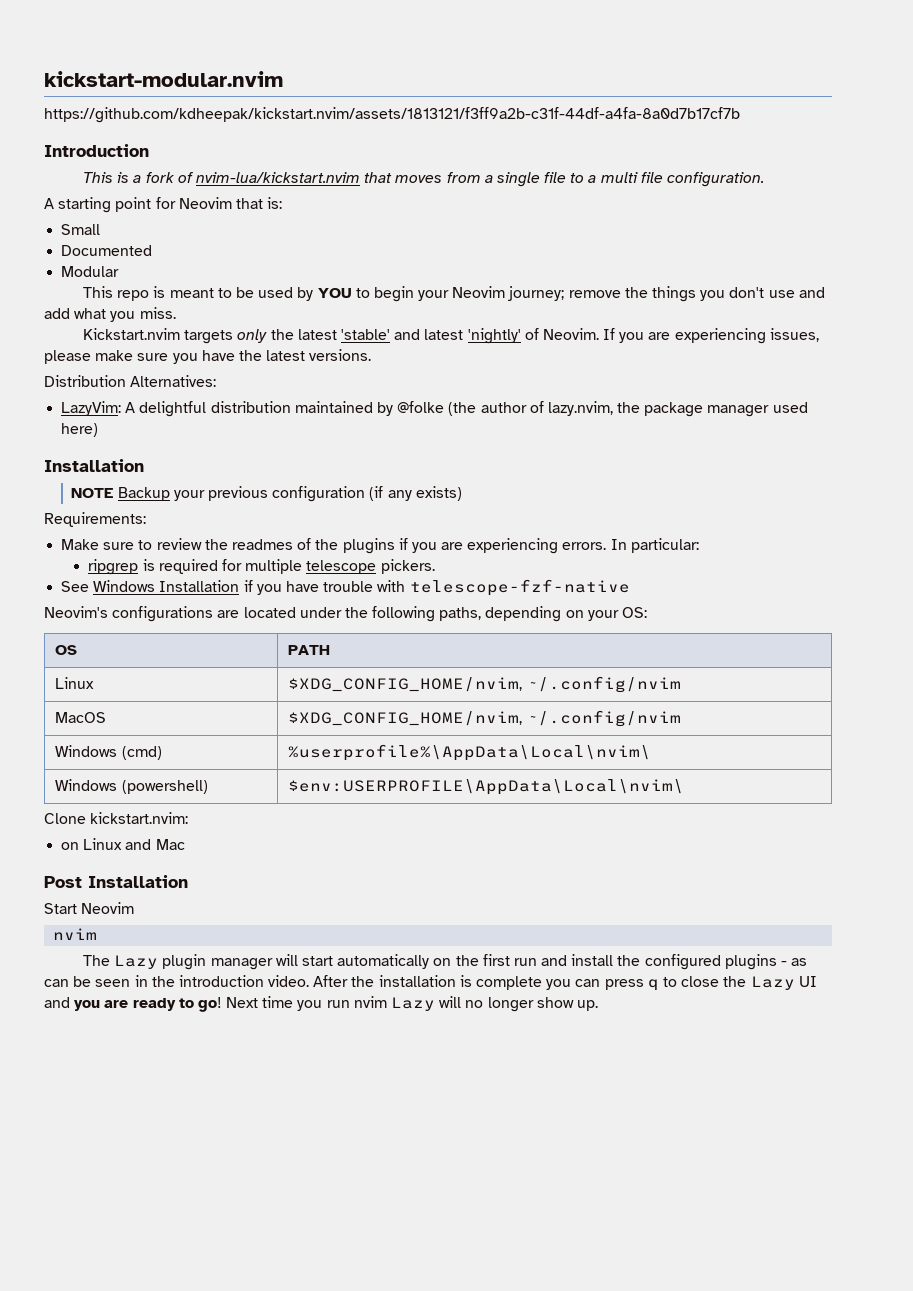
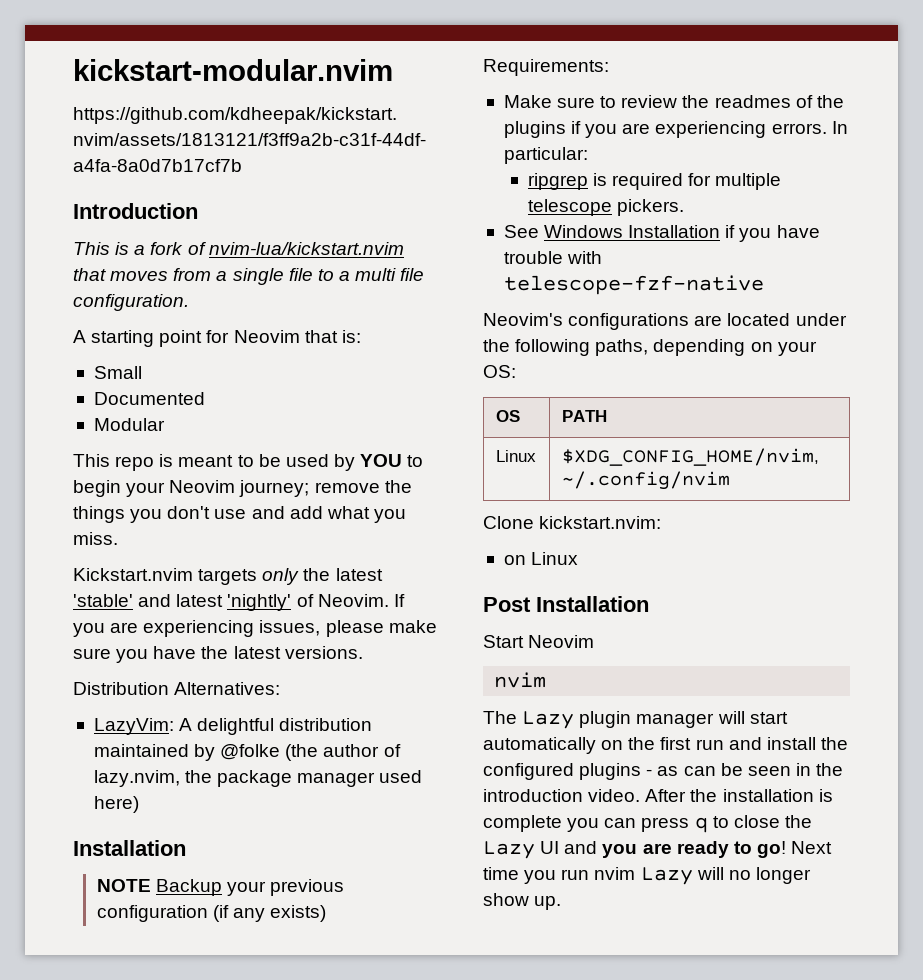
- MacOS | $XDG_CONFIG_HOME/nvim, ~/.config/nvim
- Windows (cmd) | %userprofile%\AppData\Local\nvim\
- Windows (powershell) | $env:USERPROFILE\AppData\Local\nvim\
- on Linux and Mac
+ on Linux

